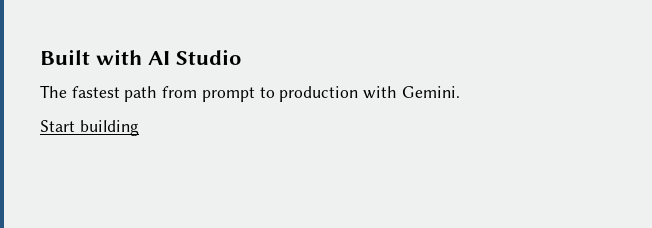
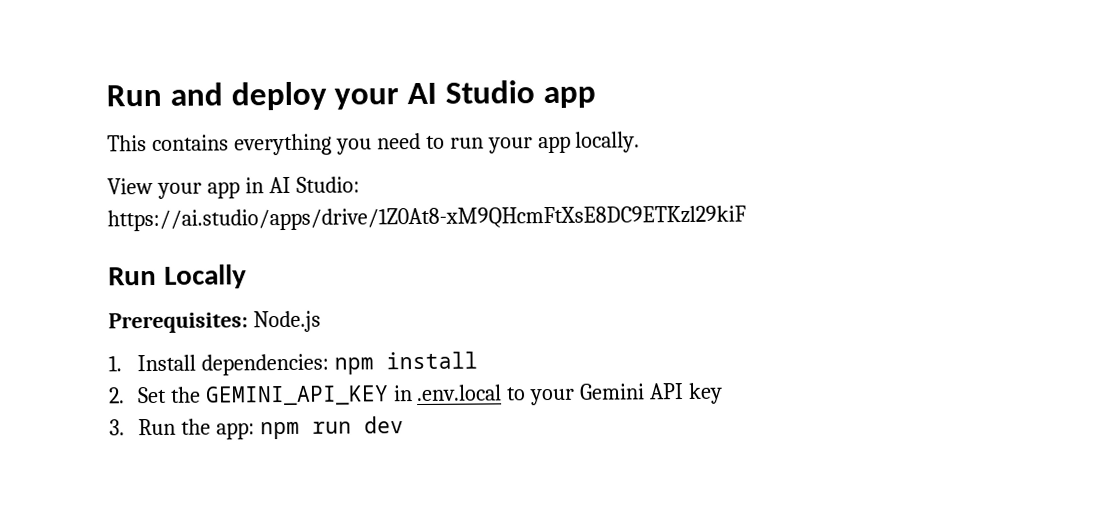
- Built with AI Studio
- The fastest path from prompt to production with Gemini.
- Start building
+ Run and deploy your AI Studio app
+ This contains everything you need to run your app locally.
+ View your app in AI Studio: https://ai.studio/apps/drive/1Z0At8-xM9QHcmFtXsE8DC9ETKzl29kiF
+ Run Locally
+ Prerequisites: Node.js
+ 1. Install dependencies: npm install
+ 2. Set the GEMINI_API_KEY in .env.local to your Gemini API key
+ 3. Run the app: npm run dev

